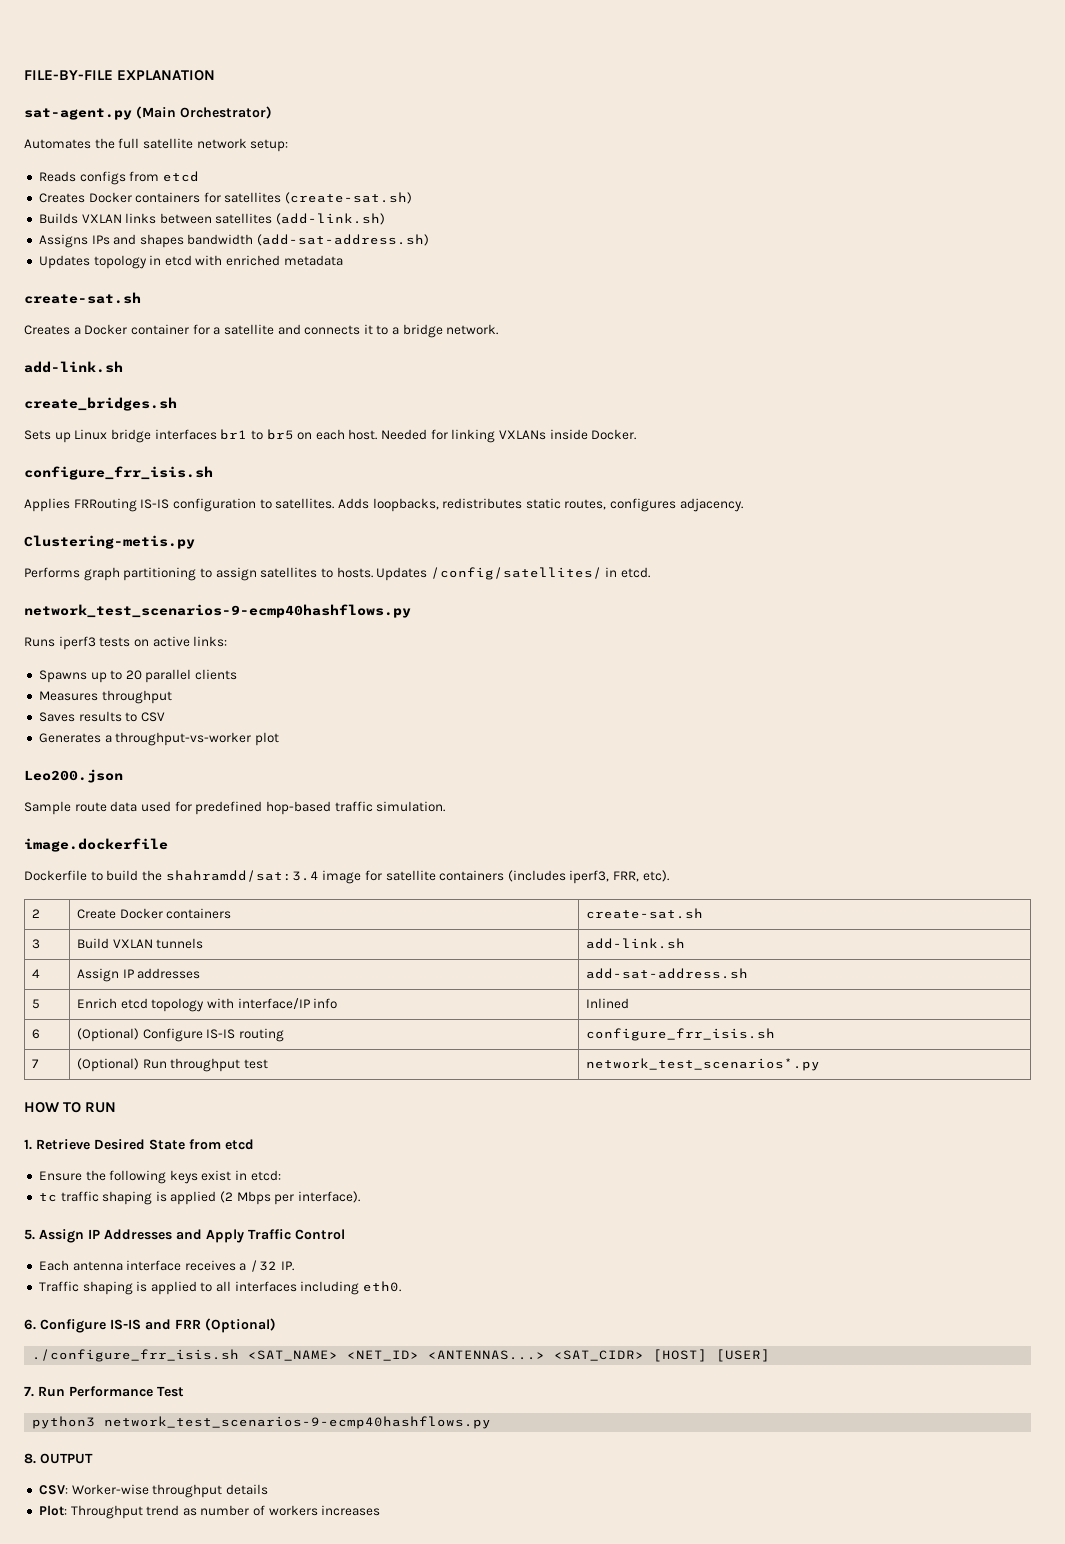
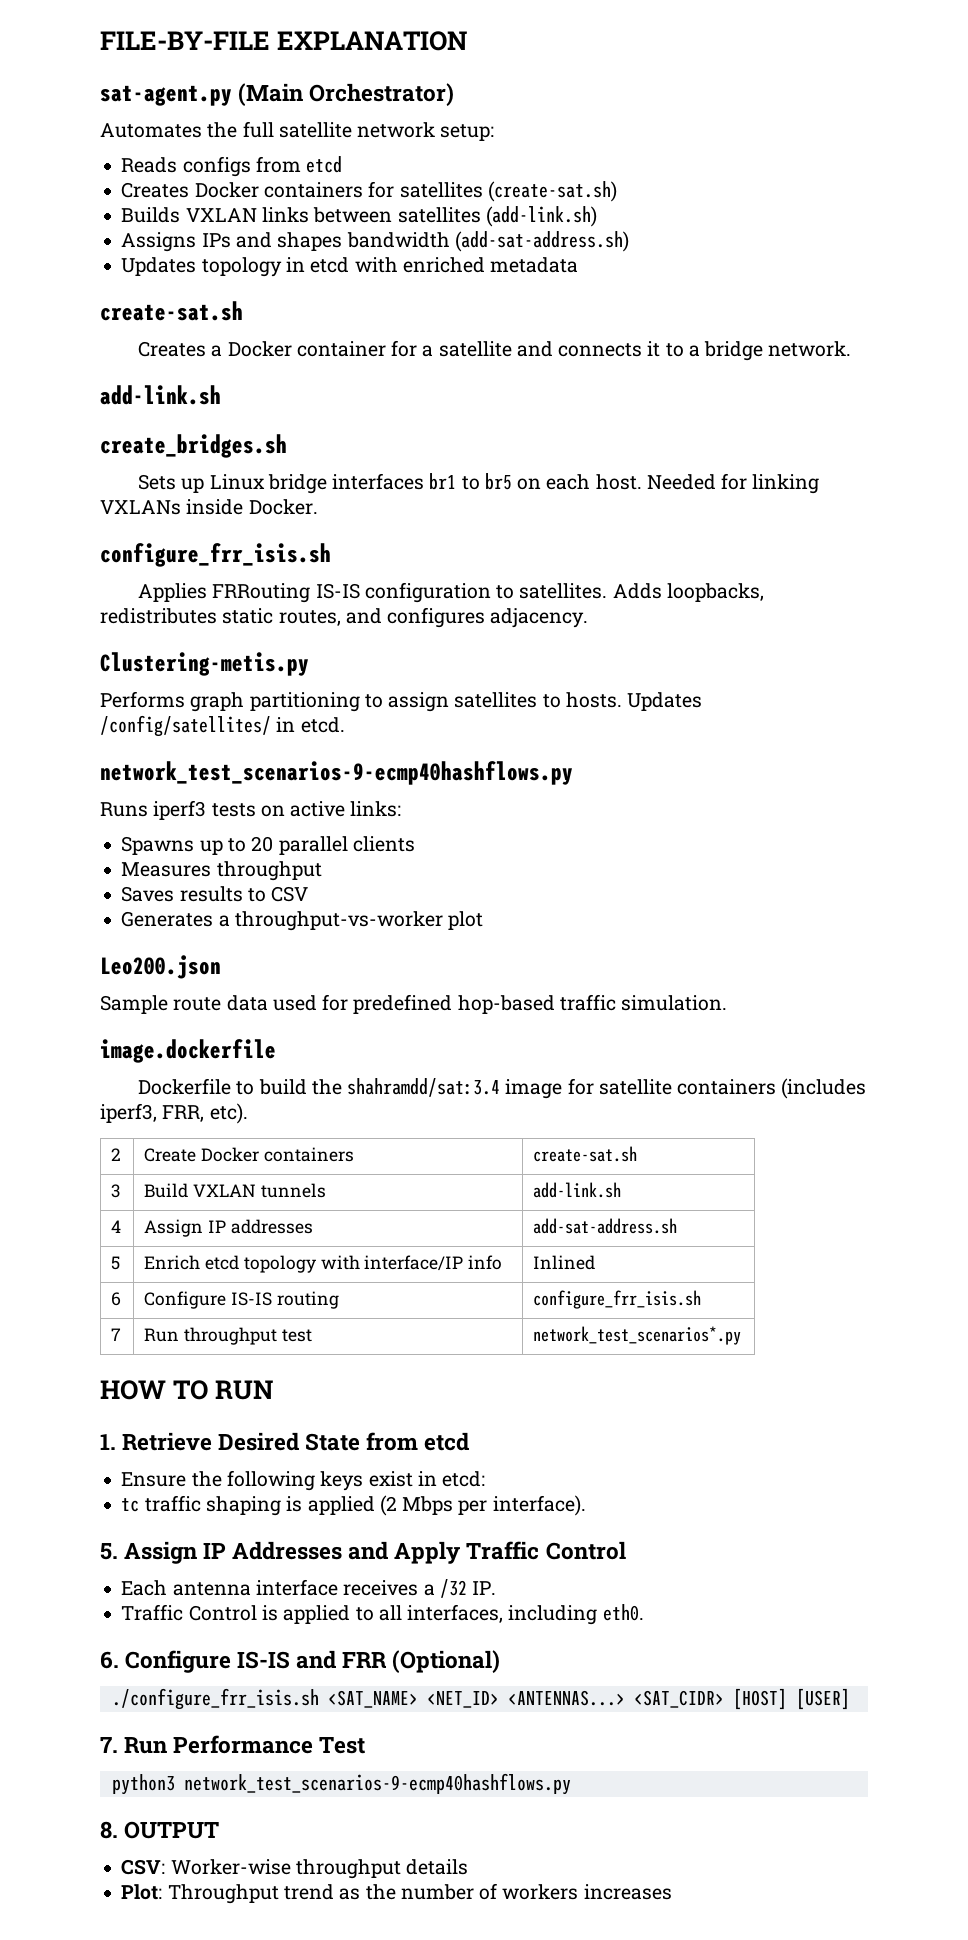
- Adds loopbacks, redistributes static routes, configures adjacency.
+ Adds loopbacks, redistributes static routes, and configures adjacency.
- 6 | (Optional) Configure IS-IS routing | configure_frr_isis.sh
+ 6 | Configure IS-IS routing | configure_frr_isis.sh
- 7 | (Optional) Run throughput test | network_test_scenarios*.py
+ 7 | Run throughput test | network_test_scenarios*.py
- Traffic shaping is applied to all interfaces including eth0.
+ Traffic Control is applied to all interfaces, including eth0.
- Plot: Throughput trend as number of workers increases
+ Plot: Throughput trend as the number of workers increases

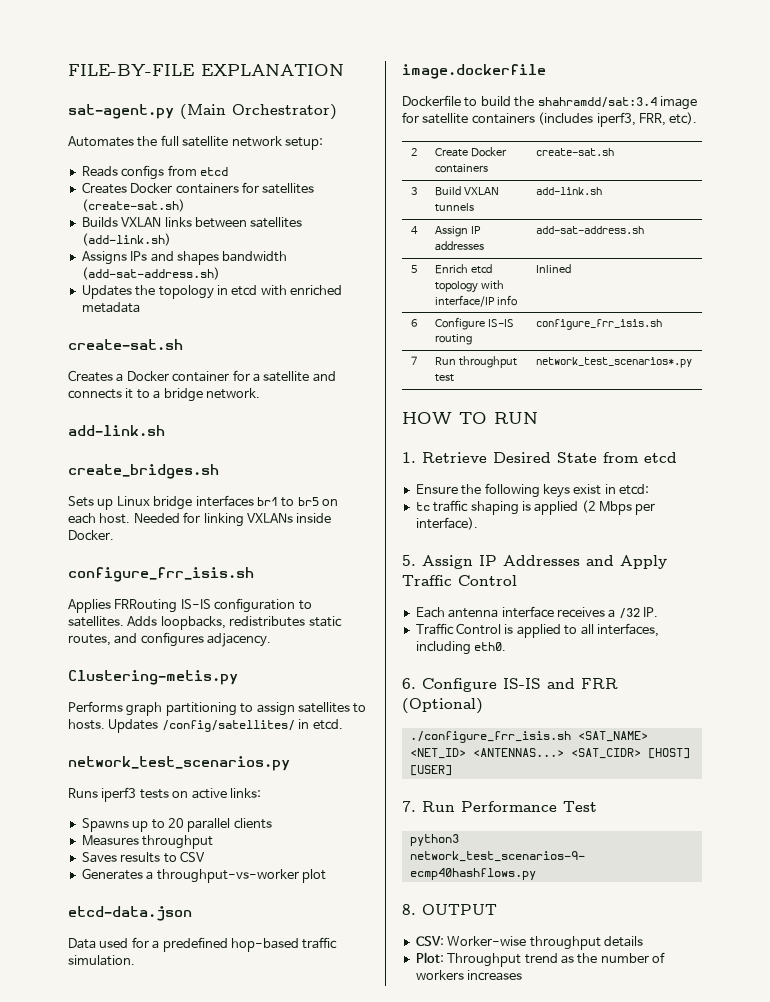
- Updates topology in etcd with enriched metadata
+ Updates the topology in etcd with enriched metadata
  Updates /config/satellites/ in etcd.
- network_test_scenarios-9-ecmp40hashflows.py
+ network_test_scenarios.py
- Leo200.json
- Sample route data used for predefined hop-based traffic simulation.
+ etcd-data.json
+ Data used for a predefined hop-based traffic simulation.

